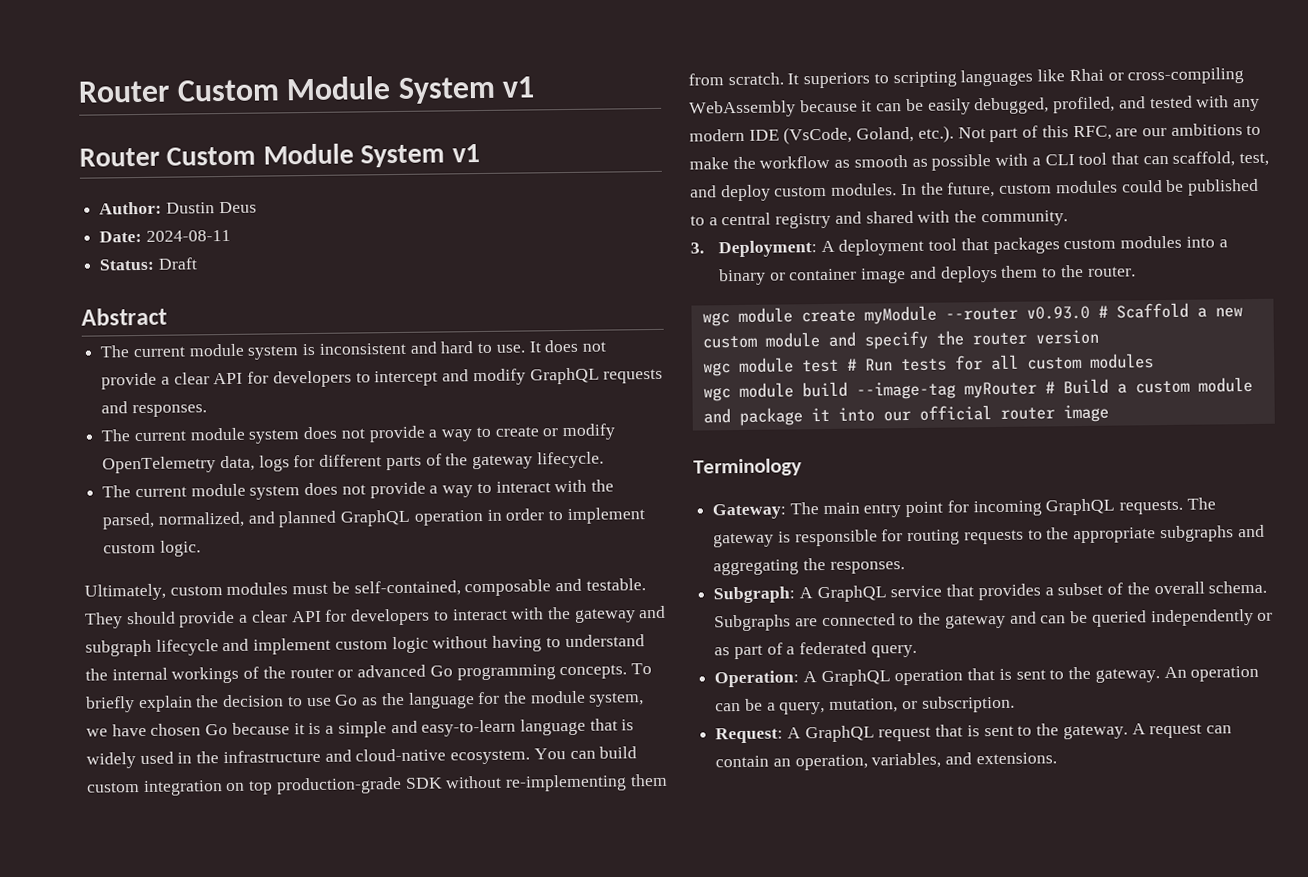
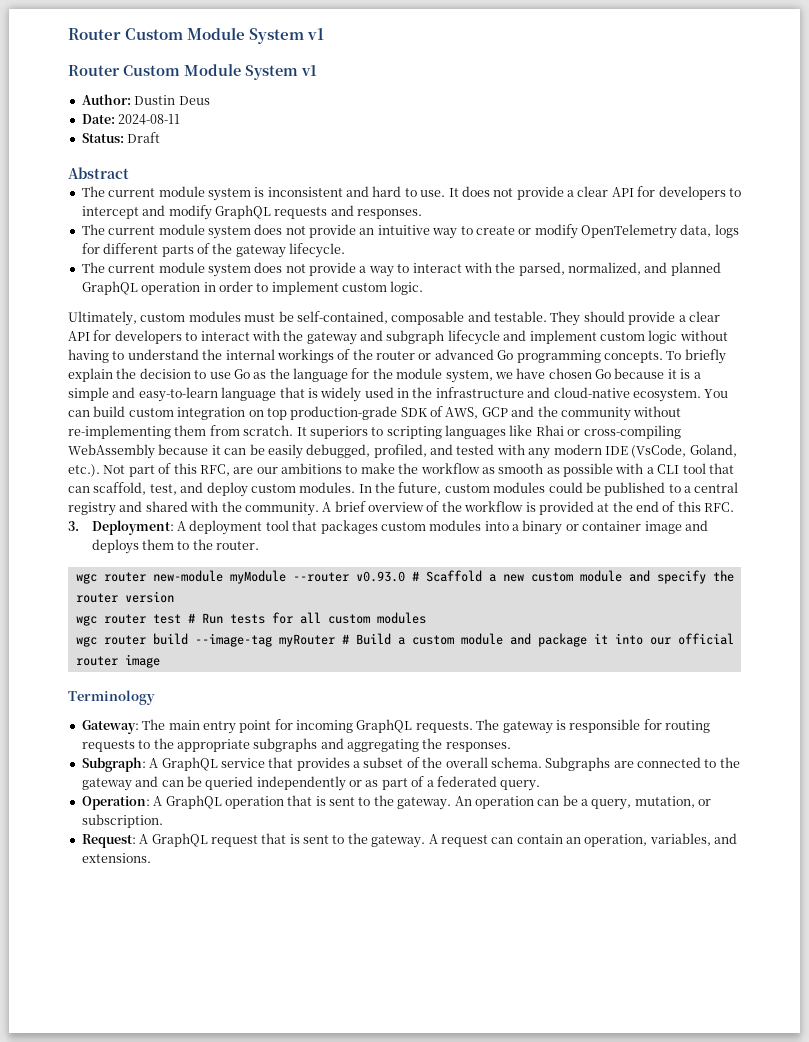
- The current module system does not provide a way to create or modify OpenTelemetry data, logs for different parts of the gateway lifecycle.
+ The current module system does not provide an intuitive way to create or modify OpenTelemetry data, logs for different parts of the gateway lifecycle.
- You can build custom integration on top production-grade SDK without re-implementing them from scratch.
+ You can build custom integration on top production-grade SDK of AWS, GCP and the community without re-implementing them from scratch.
+ A brief overview of the workflow is provided at the end of this RFC.
- wgc module create myModule --router v0.93.0 # Scaffold a new custom module and specify the router version
+ wgc router new-module myModule --router v0.93.0 # Scaffold a new custom module and specify the router version
- wgc module test # Run tests for all custom modules
+ wgc router test # Run tests for all custom modules
- wgc module build --image-tag myRouter # Build a custom module and package it into our official router image
+ wgc router build --image-tag myRouter # Build a custom module and package it into our official router image

